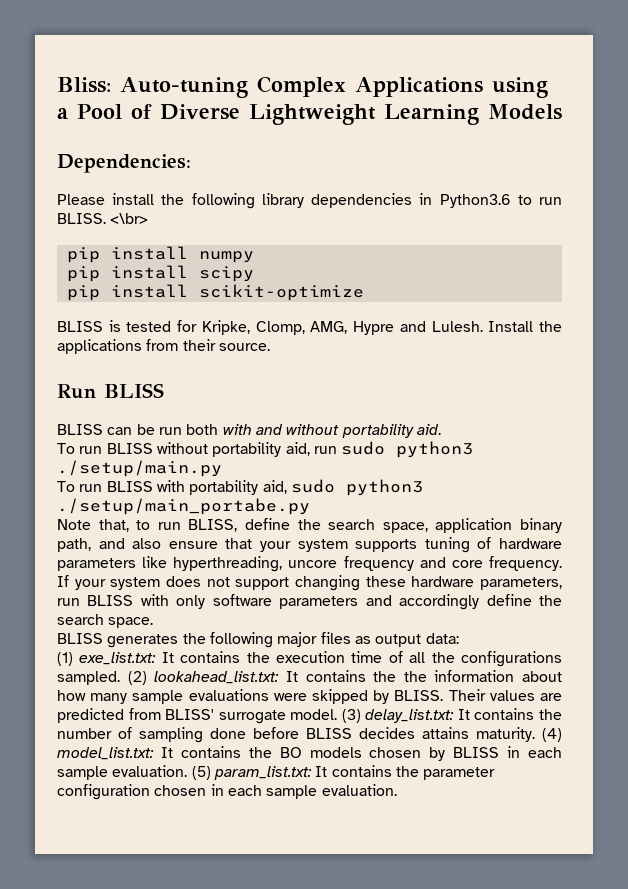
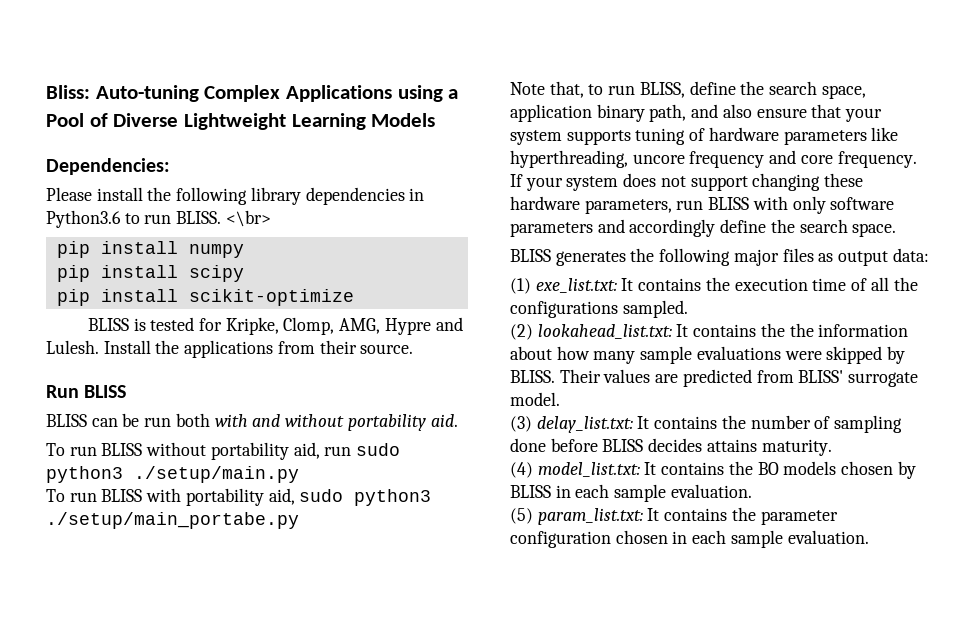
- (1) exe_list.txt: It contains the execution time of all the configurations sampled. (2) lookahead_list.txt: It contains the the information about how many sample evaluations were skipped by BLISS.
+ (1) exe_list.txt: It contains the execution time of all the configurations sampled.
+ (2) lookahead_list.txt: It contains the the information about how many sample evaluations were skipped by BLISS.
- Their values are predicted from BLISS' surrogate model. (3) delay_list.txt: It contains the number of sampling done before BLISS decides attains maturity. (4) model_list.txt: It contains the BO models chosen by BLISS in each sample evaluation. (5) param_list.txt: It contains the parameter configuration chosen in each sample evaluation.
+ Their values are predicted from BLISS' surrogate model.
+ (3) delay_list.txt: It contains the number of sampling done before BLISS decides attains maturity.
+ (4) model_list.txt: It contains the BO models chosen by BLISS in each sample evaluation.
+ (5) param_list.txt: It contains the parameter configuration chosen in each sample evaluation.

